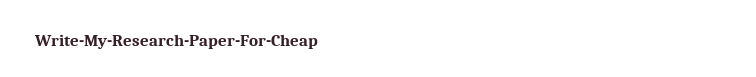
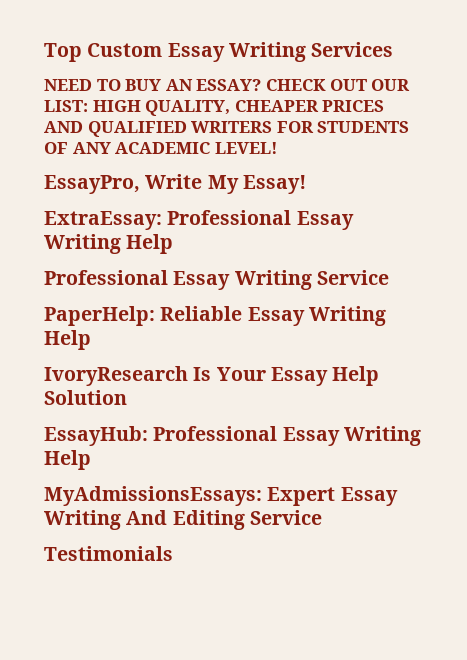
- Write-My-Research-Paper-For-Cheap
+ Top Custom Essay Writing Services
+ NEED TO BUY AN ESSAY? CHECK OUT OUR LIST: HIGH QUALITY, CHEAPER PRICES AND QUALIFIED WRITERS FOR STUDENTS OF ANY ACADEMIC LEVEL!
+ EssayPro, Write My Essay!
+ ExtraEssay: Professional Essay Writing Help
+ Professional Essay Writing Service
+ PaperHelp: Reliable Essay Writing Help
+ IvoryResearch Is Your Essay Help Solution
+ EssayHub: Professional Essay Writing Help
+ MyAdmissionsEssays: Expert Essay Writing And Editing Service
+ Testimonials

